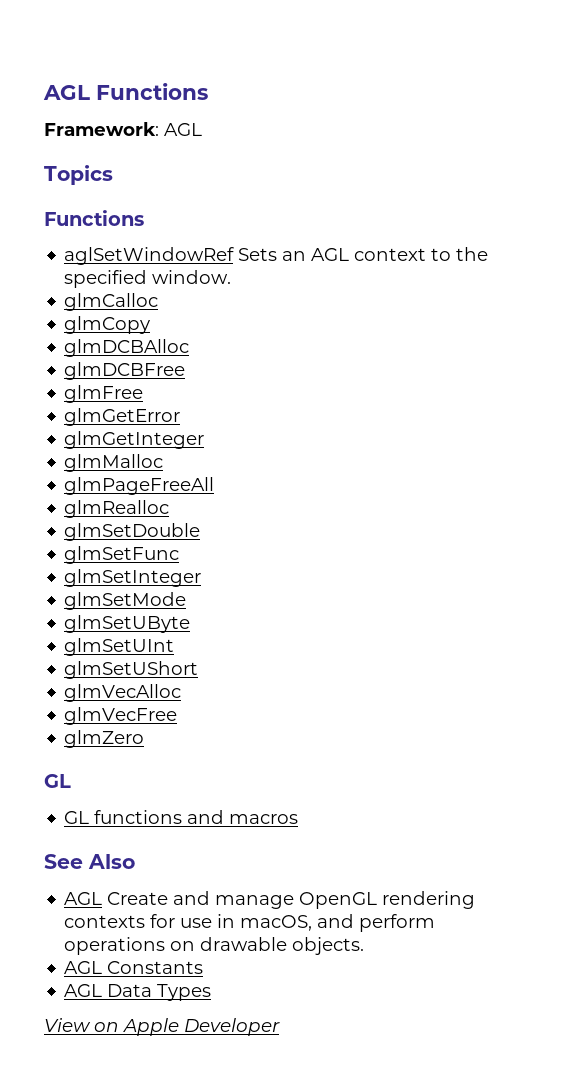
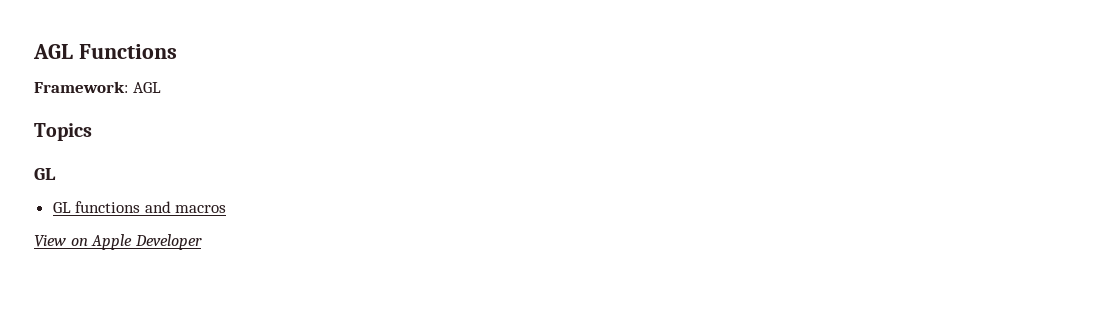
  Topics
- Functions
- aglSetWindowRef Sets an AGL context to the specified window.
- glmCalloc
- glmCopy
- glmDCBAlloc
- glmDCBFree
- glmFree
- glmGetError
- glmGetInteger
- glmMalloc
- glmPageFreeAll
- glmRealloc
- glmSetDouble
- glmSetFunc
- glmSetInteger
- glmSetMode
- glmSetUByte
- glmSetUInt
- glmSetUShort
- glmVecAlloc
- glmVecFree
- glmZero
- See Also
- AGL Create and manage OpenGL rendering contexts for use in macOS, and perform operations on drawable objects.
- AGL Constants
- AGL Data Types

